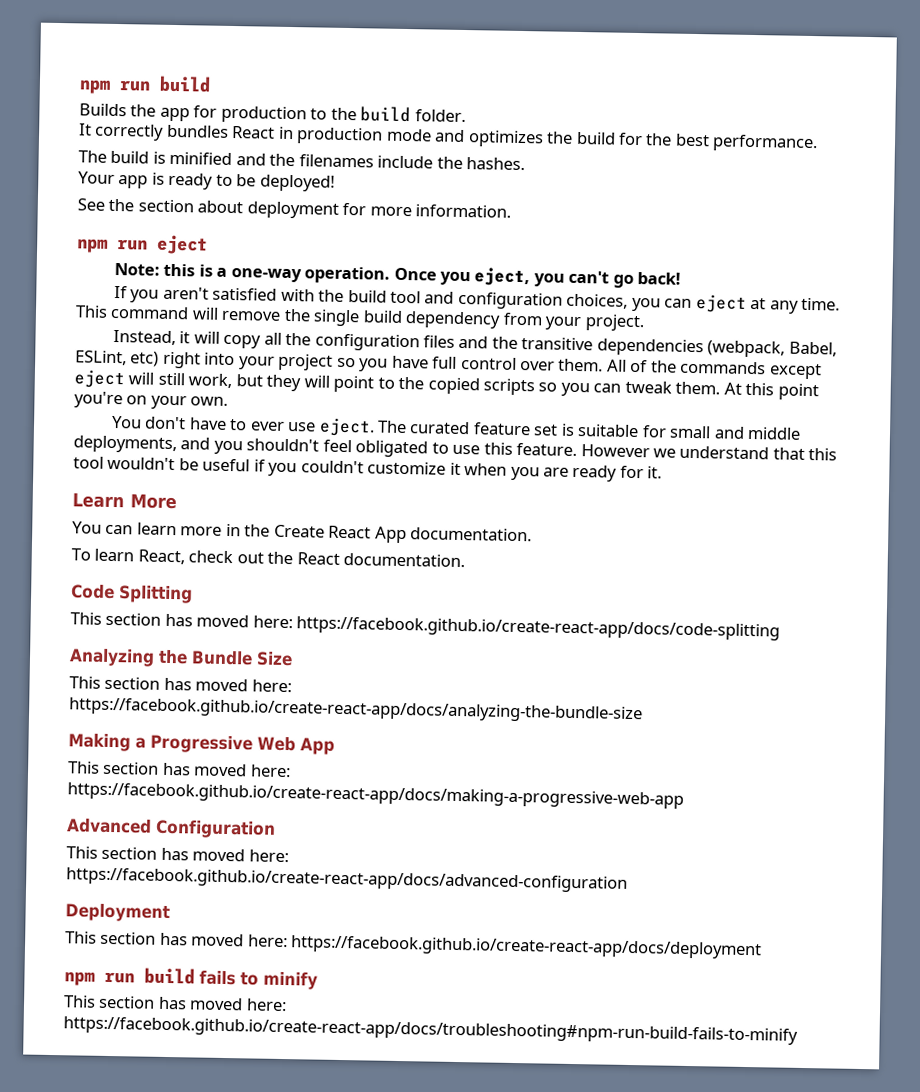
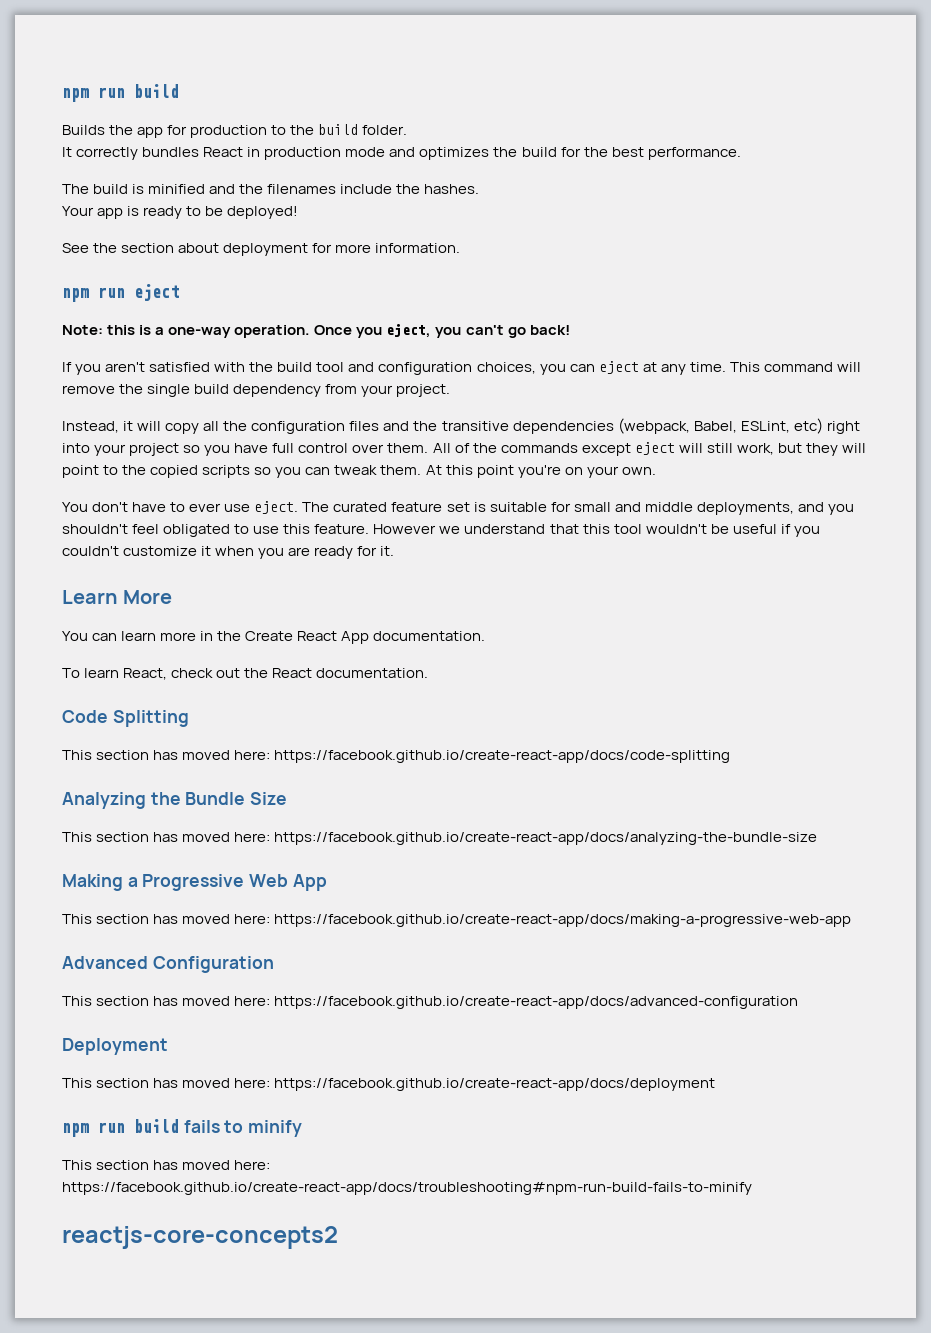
+ reactjs-core-concepts2

